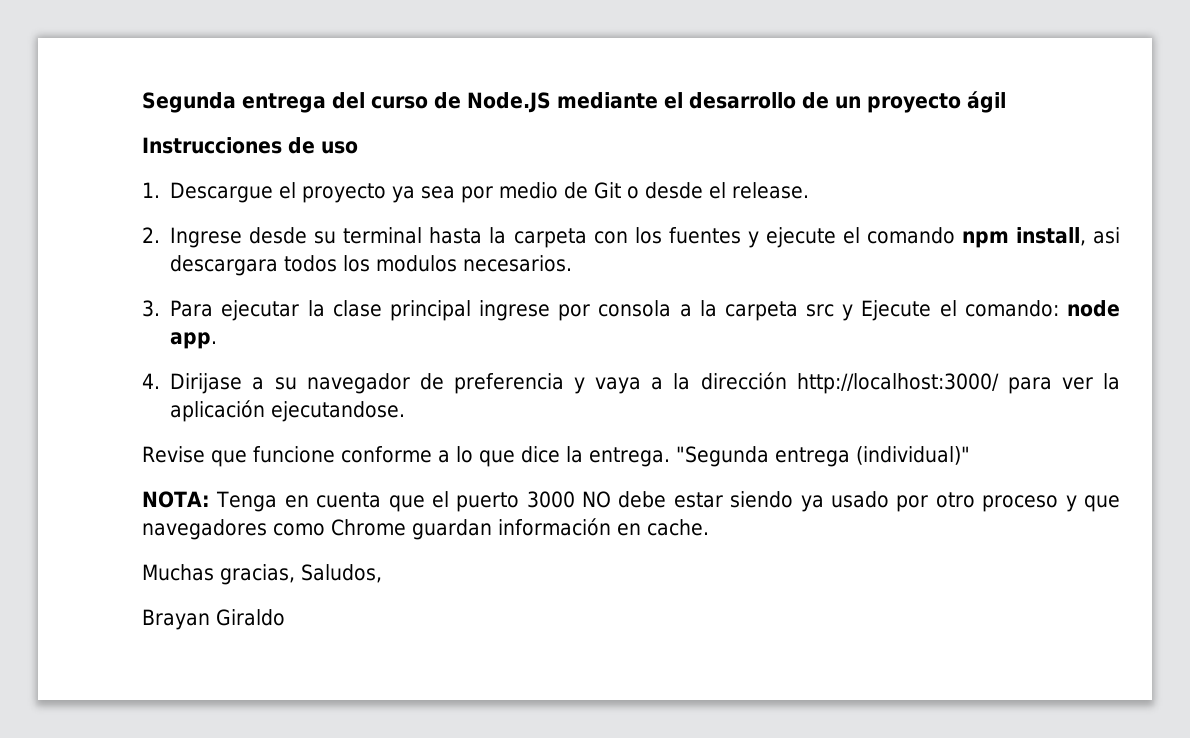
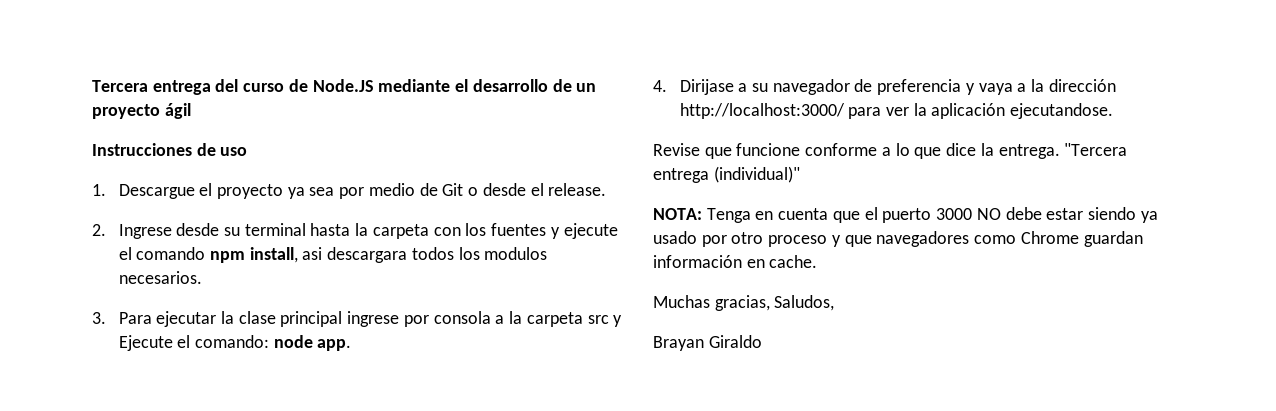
- Segunda entrega del curso de Node.JS mediante el desarrollo de un proyecto ágil
+ Tercera entrega del curso de Node.JS mediante el desarrollo de un proyecto ágil
- "Segunda entrega (individual)"
+ "Tercera entrega (individual)"

